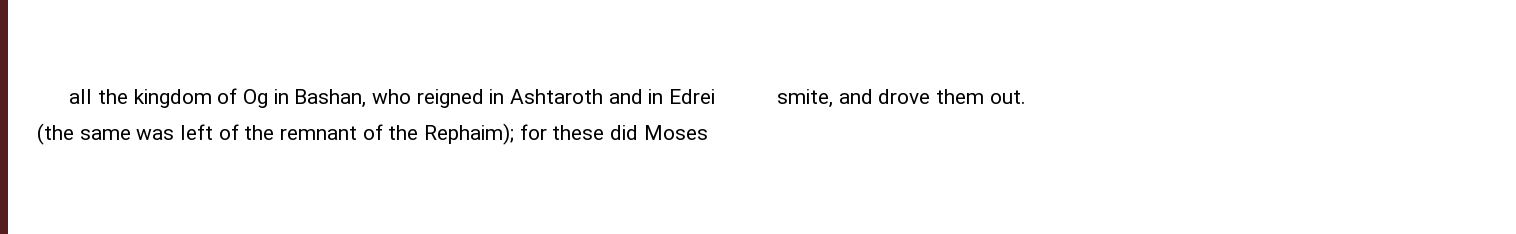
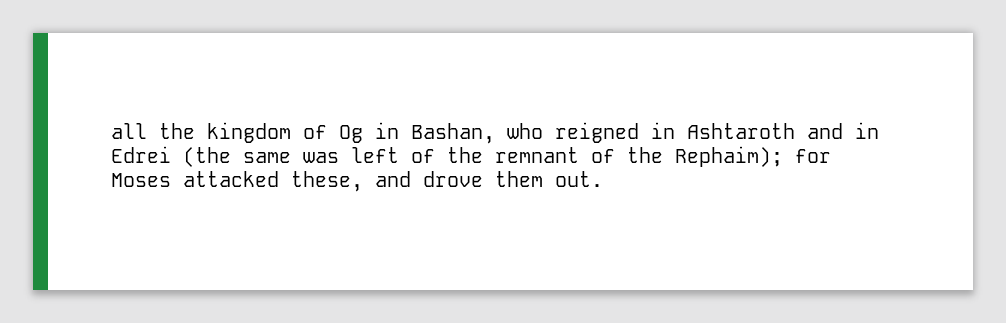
- all the kingdom of Og in Bashan, who reigned in Ashtaroth and in Edrei (the same was left of the remnant of the Rephaim); for these did Moses smite, and drove them out.
+ all the kingdom of Og in Bashan, who reigned in Ashtaroth and in Edrei (the same was left of the remnant of the Rephaim); for Moses attacked these, and drove them out.

